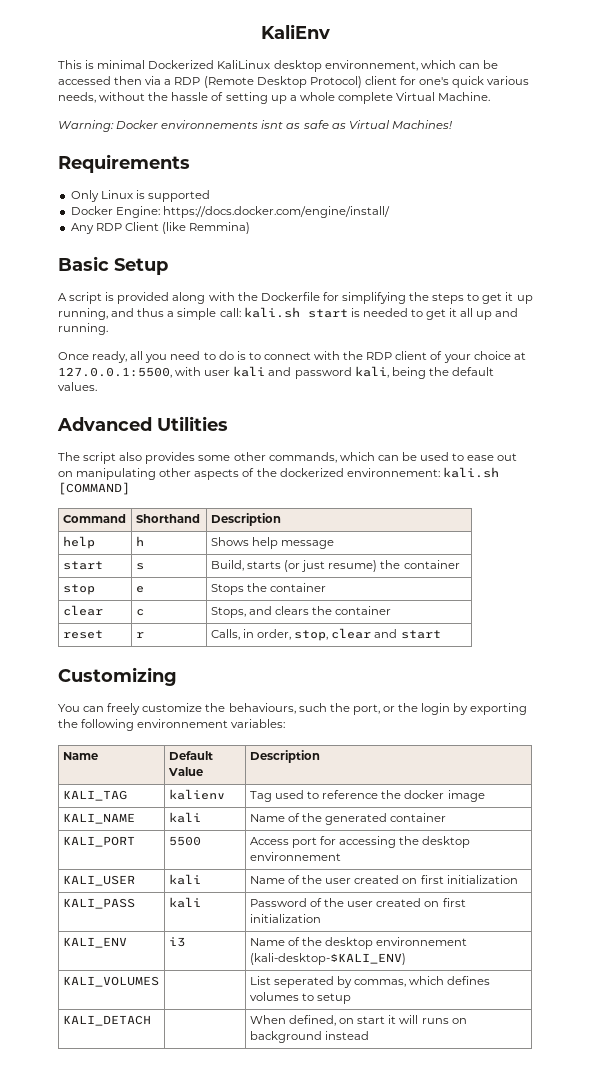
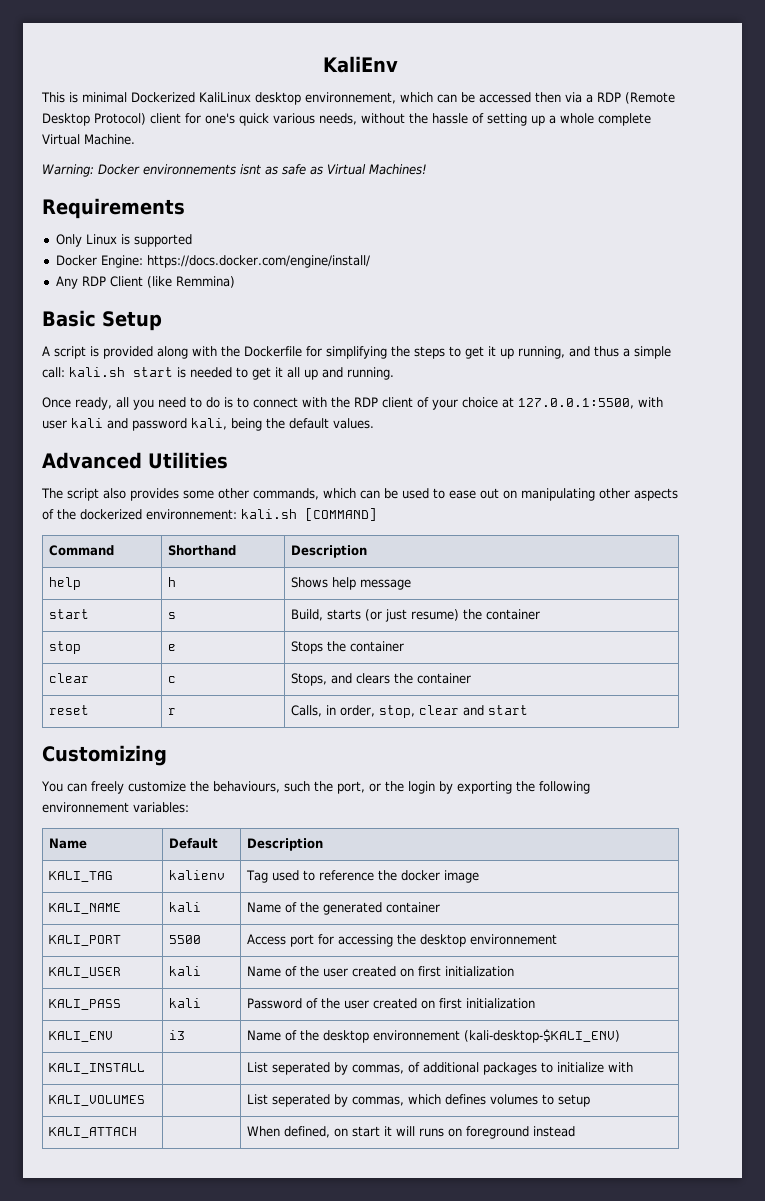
- Name | Default Value | Description
+ Name | Default | Description
+ KALI_INSTALL | | List seperated by commas, of additional packages to initialize with
- KALI_DETACH | | When defined, on start it will runs on background instead
+ KALI_ATTACH | | When defined, on start it will runs on foreground instead

